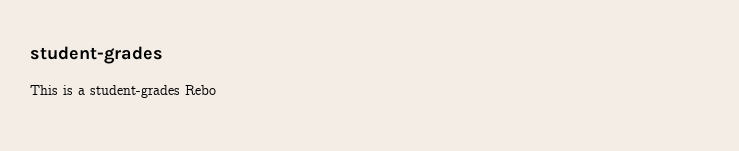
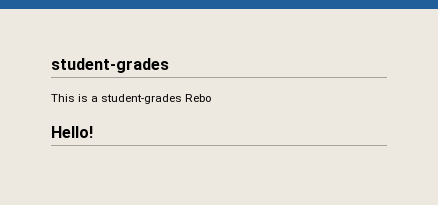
+ Hello!

